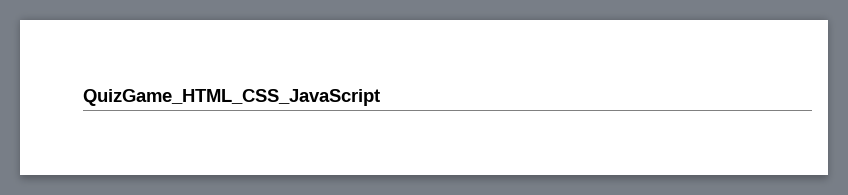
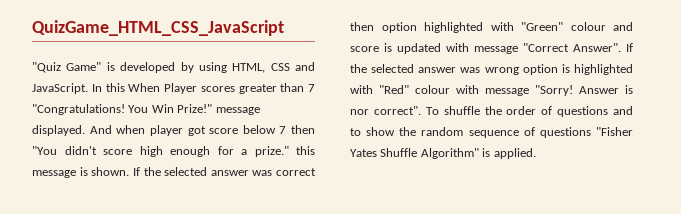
+ "Quiz Game" is developed by using HTML, CSS and JavaScript. In this When Player scores greater than 7 "Congratulations! You Win Prize!" message displayed. And when player got score below 7 then "You didn't score high enough for a prize." this message is shown. If the selected answer was correct then option highlighted with "Green" colour and score is updated with message "Correct Answer". If the selected answer was wrong option is highlighted with "Red" colour with message "Sorry! Answer is nor correct". To shuffle the order of questions and to show the random sequence of questions "Fisher Yates Shuffle Algorithm" is applied.

